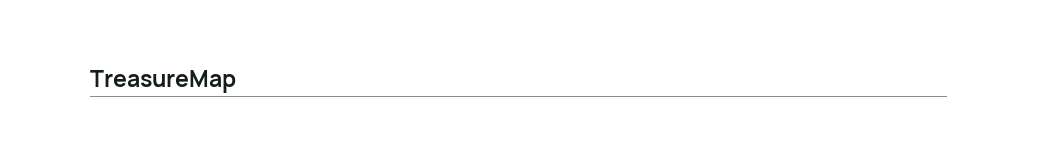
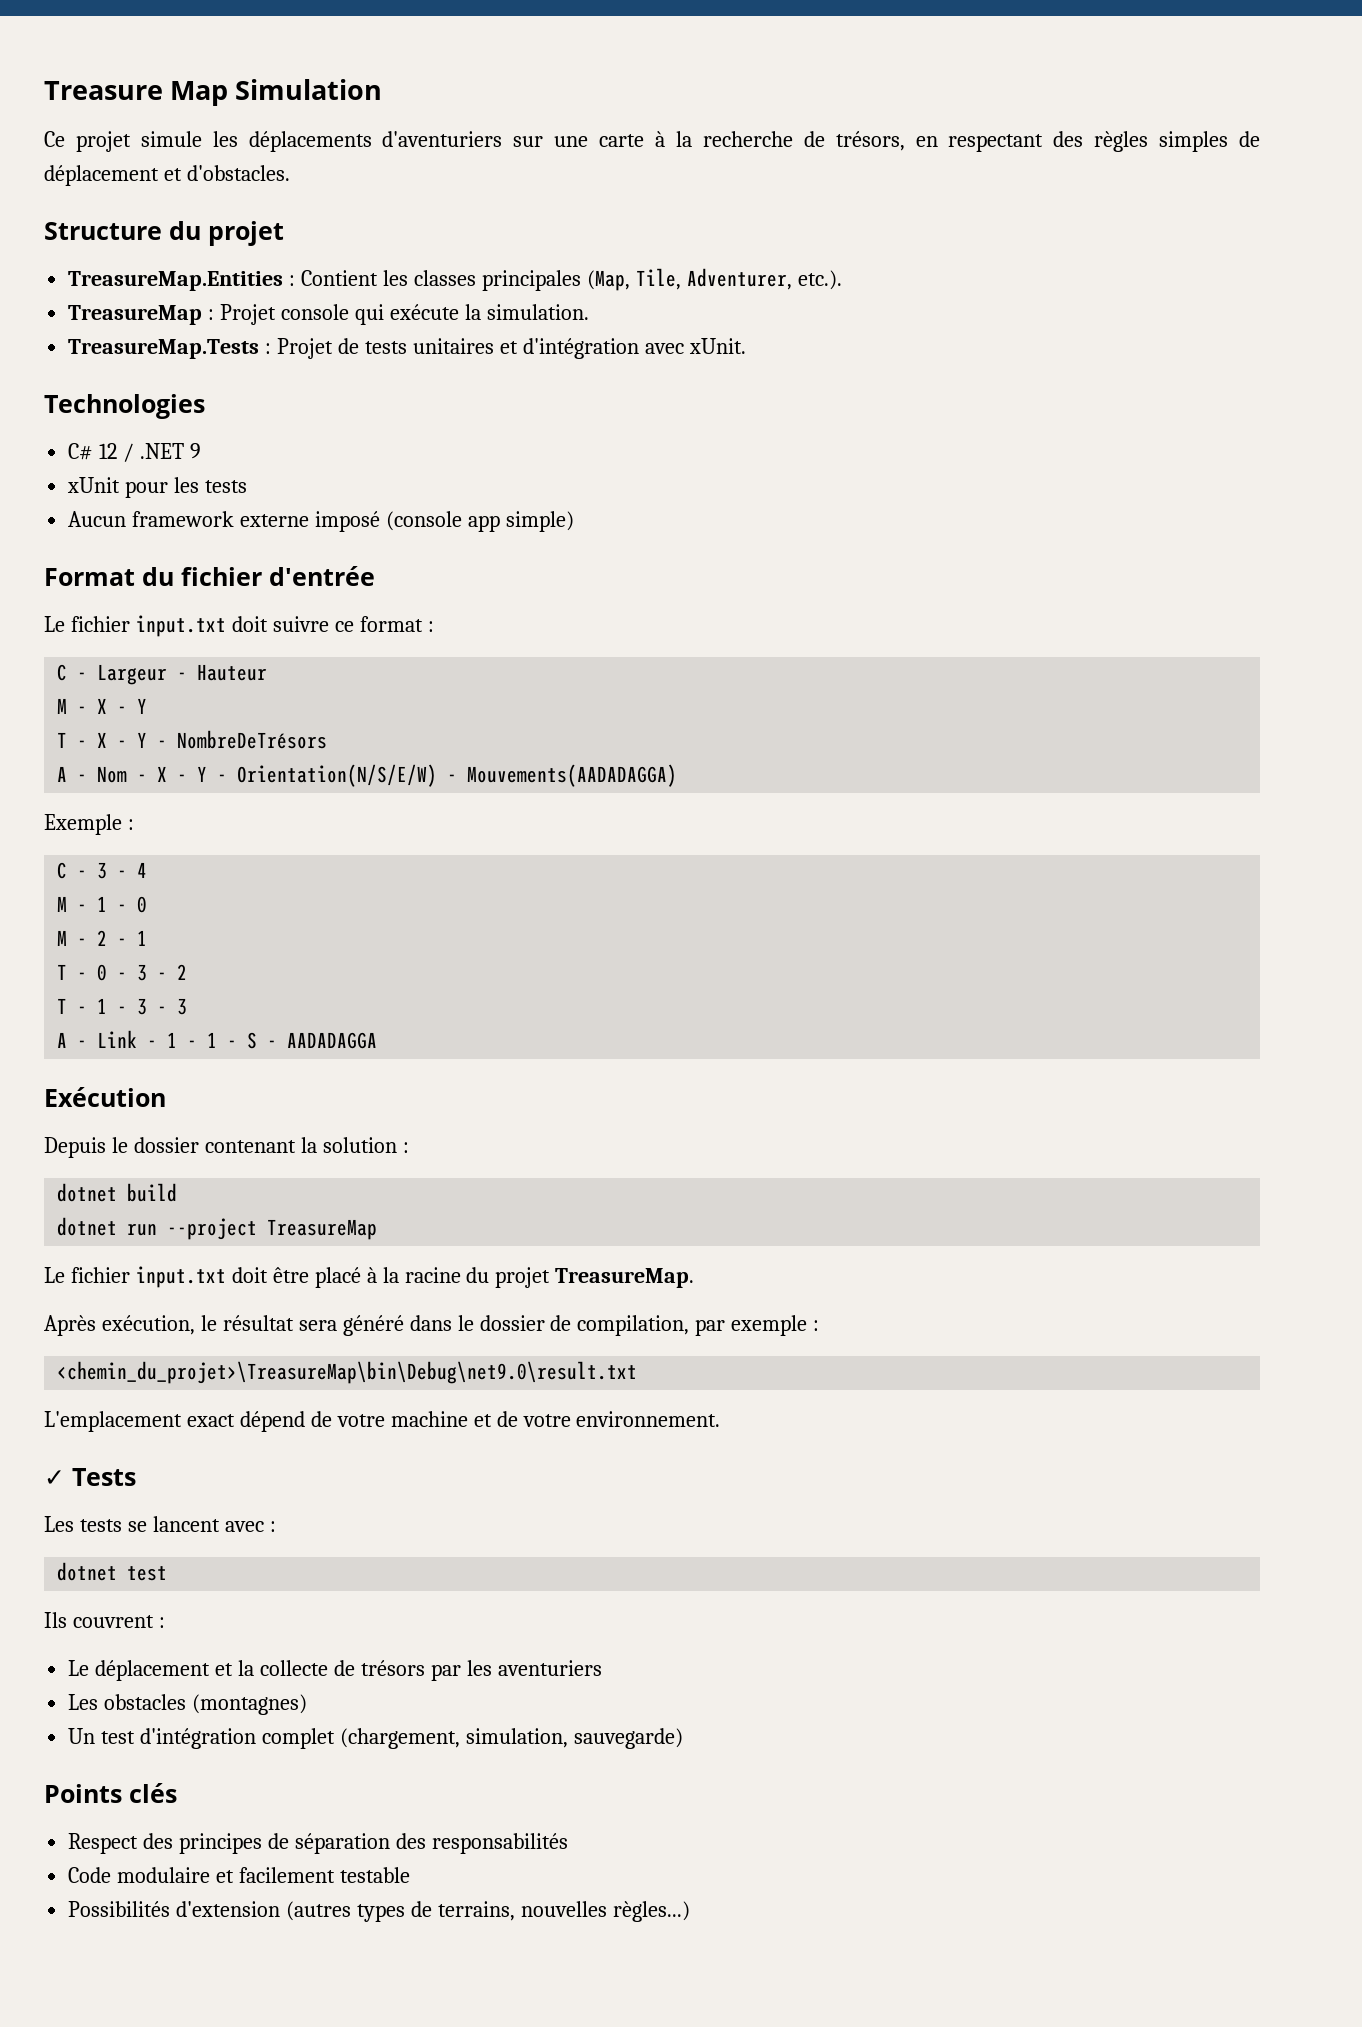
- TreasureMap
+ Treasure Map Simulation
+ Ce projet simule les déplacements d'aventuriers sur une carte à la recherche de trésors, en respectant des règles simples de déplacement et d'obstacles.
+ Structure du projet
+ TreasureMap.Entities : Contient les classes principales (Map, Tile, Adventurer, etc.).
+ TreasureMap : Projet console qui exécute la simulation.
+ TreasureMap.Tests : Projet de tests unitaires et d'intégration avec xUnit.
+ Technologies
+ C# 12 / .NET 9
+ xUnit pour les tests
+ Aucun framework externe imposé (console app simple)
+ Format du fichier d'entrée
+ Le fichier input.txt doit suivre ce format :
+ C - Largeur - Hauteur
+ M - X - Y
+ T - X - Y - NombreDeTrésors
+ A - Nom - X - Y - Orientation(N/S/E/W) - Mouvements(AADADAGGA)
+ Exemple :
+ C - 3 - 4
+ M - 1 - 0
+ M - 2 - 1
+ T - 0 - 3 - 2
+ T - 1 - 3 - 3
+ A - Link - 1 - 1 - S - AADADAGGA
+ Exécution
+ Depuis le dossier contenant la solution :
+ dotnet build
+ dotnet run --project TreasureMap
+ Le fichier input.txt doit être placé à la racine du projet TreasureMap.
+ Après exécution, le résultat sera généré dans le dossier de compilation, par exemple :
+ <chemin_du_projet>\TreasureMap\bin\Debug\net9.0\result.txt
+ L'emplacement exact dépend de votre machine et de votre environnement.
+ ✓ Tests
+ Les tests se lancent avec :
+ dotnet test
+ Ils couvrent :
+ Le déplacement et la collecte de trésors par les aventuriers
+ Les obstacles (montagnes)
+ Un test d'intégration complet (chargement, simulation, sauvegarde)
+ Points clés
+ Respect des principes de séparation des responsabilités
+ Code modulaire et facilement testable
+ Possibilités d'extension (autres types de terrains, nouvelles règles...)

